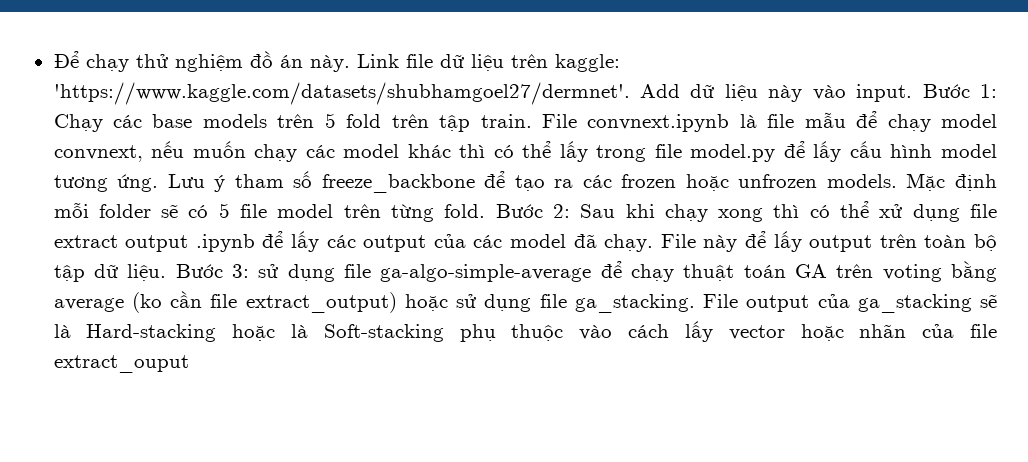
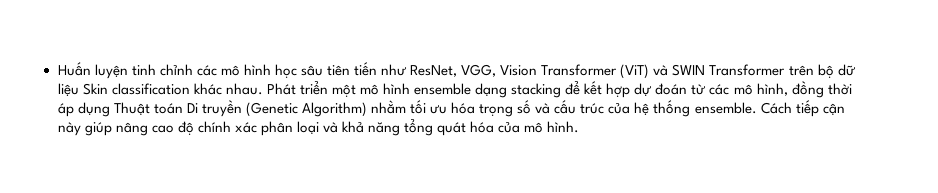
- Để chạy thử nghiệm đồ án này. Link file dữ liệu trên kaggle: 'https://www.kaggle.com/datasets/shubhamgoel27/dermnet'. Add dữ liệu này vào input. Bước 1: Chạy các base models trên 5 fold trên tập train. File convnext.ipynb là file mẫu để chạy model convnext, nếu muốn chạy các model khác thì có thể lấy trong file model.py để lấy cấu hình model tương ứng. Lưu ý tham số freeze_backbone để tạo ra các frozen hoặc unfrozen models. Mặc định mỗi folder sẽ có 5 file model trên từng fold. Bước 2: Sau khi chạy xong thì có thể xử dụng file extract output .ipynb để lấy các output của các model đã chạy. File này để lấy output trên toàn bộ tập dữ liệu. Bước 3: sử dụng file ga-algo-simple-average để chạy thuật toán GA trên voting bằng average (ko cần file extract_output) hoặc sử dụng file ga_stacking. File output của ga_stacking sẽ là Hard-stacking hoặc là Soft-stacking phụ thuộc vào cách lấy vector hoặc nhãn của file extract_ouput
+ Huấn luyện tinh chỉnh các mô hình học sâu tiên tiến như ResNet, VGG, Vision Transformer (ViT) và SWIN Transformer trên bộ dữ liệu Skin classification khác nhau. Phát triển một mô hình ensemble dạng stacking để kết hợp dự đoán từ các mô hình, đồng thời áp dụng Thuật toán Di truyền (Genetic Algorithm) nhằm tối ưu hóa trọng số và cấu trúc của hệ thống ensemble. Cách tiếp cận này giúp nâng cao độ chính xác phân loại và khả năng tổng quát hóa của mô hình.

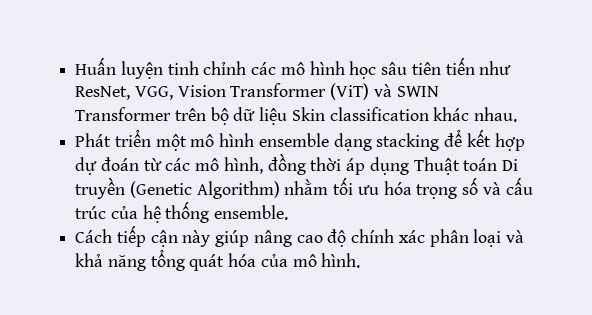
- Huấn luyện tinh chỉnh các mô hình học sâu tiên tiến như ResNet, VGG, Vision Transformer (ViT) và SWIN Transformer trên bộ dữ liệu Skin classification khác nhau. Phát triển một mô hình ensemble dạng stacking để kết hợp dự đoán từ các mô hình, đồng thời áp dụng Thuật toán Di truyền (Genetic Algorithm) nhằm tối ưu hóa trọng số và cấu trúc của hệ thống ensemble. Cách tiếp cận này giúp nâng cao độ chính xác phân loại và khả năng tổng quát hóa của mô hình.
+ Huấn luyện tinh chỉnh các mô hình học sâu tiên tiến như ResNet, VGG, Vision Transformer (ViT) và SWIN Transformer trên bộ dữ liệu Skin classification khác nhau.
+ Phát triển một mô hình ensemble dạng stacking để kết hợp dự đoán từ các mô hình, đồng thời áp dụng Thuật toán Di truyền (Genetic Algorithm) nhằm tối ưu hóa trọng số và cấu trúc của hệ thống ensemble.
+ Cách tiếp cận này giúp nâng cao độ chính xác phân loại và khả năng tổng quát hóa của mô hình.

